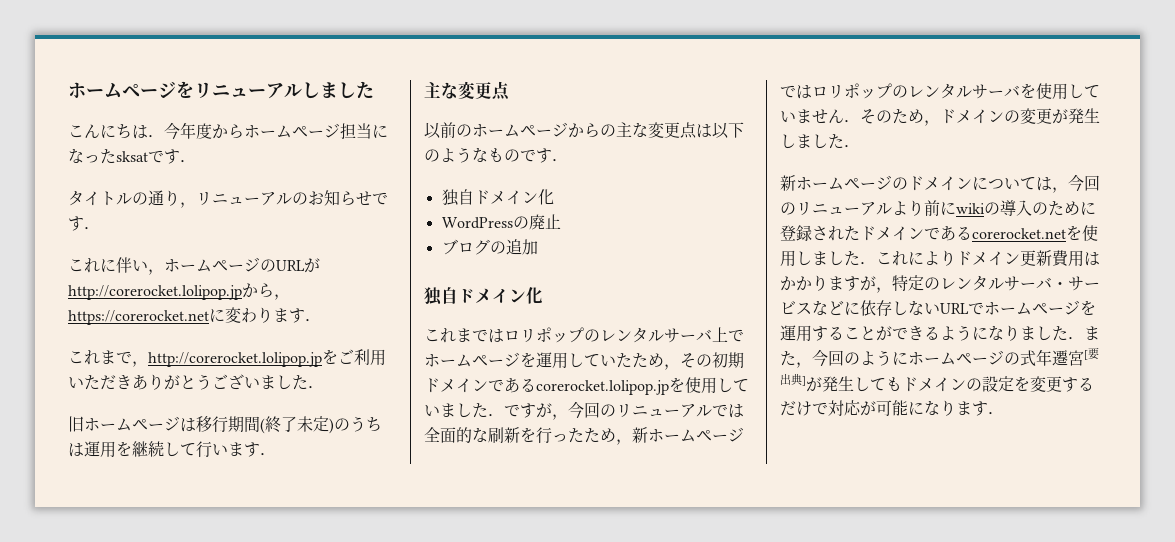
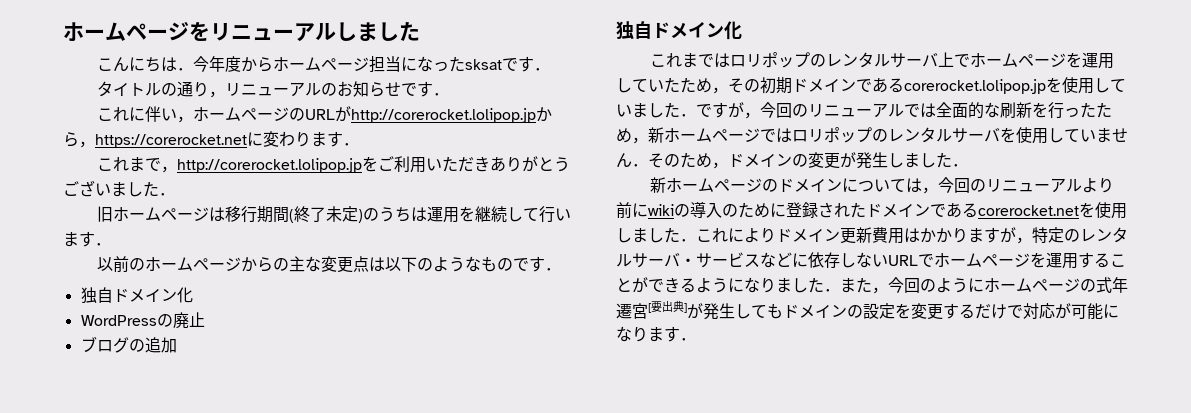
  旧ホームページは移行期間(終了未定)のうちは運用を継続して行います．
- 主な変更点

